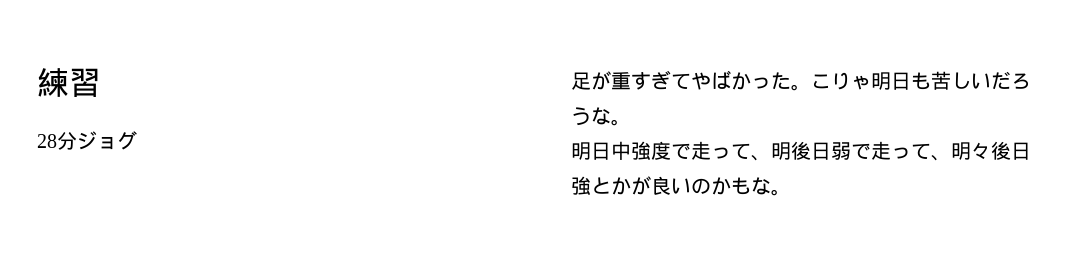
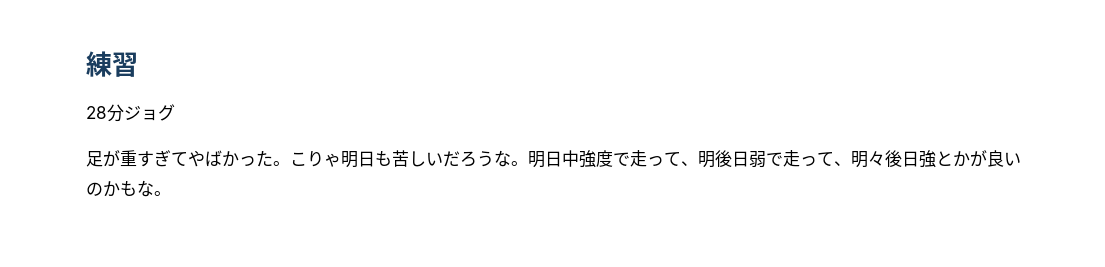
- こりゃ明日も苦しいだろうな。
- 明日中強度で走って、明後日弱で走って、明々後日強とかが良いのかもな。
+ こりゃ明日も苦しいだろうな。明日中強度で走って、明後日弱で走って、明々後日強とかが良いのかもな。

